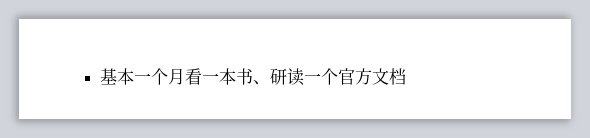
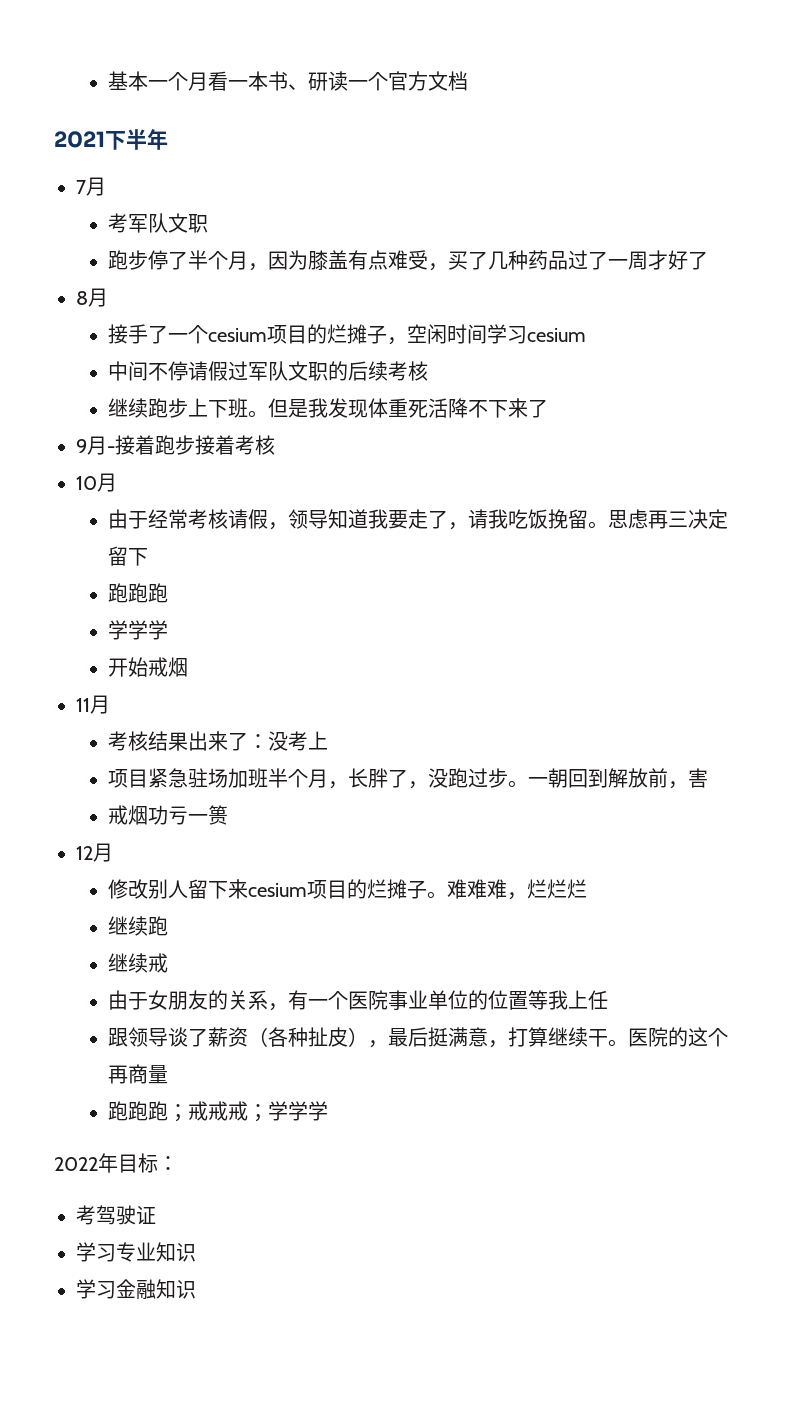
+ 2021下半年
+ 7月
+ 考军队文职
+ 跑步停了半个月，因为膝盖有点难受，买了几种药品过了一周才好了
+ 8月
+ 接手了一个cesium项目的烂摊子，空闲时间学习cesium
+ 中间不停请假过军队文职的后续考核
+ 继续跑步上下班。但是我发现体重死活降不下来了
+ 9月-接着跑步接着考核
+ 10月
+ 由于经常考核请假，领导知道我要走了，请我吃饭挽留。思虑再三决定留下
+ 跑跑跑
+ 学学学
+ 开始戒烟
+ 11月
+ 考核结果出来了：没考上
+ 项目紧急驻场加班半个月，长胖了，没跑过步。一朝回到解放前，害
+ 戒烟功亏一篑
+ 12月
+ 修改别人留下来cesium项目的烂摊子。难难难，烂烂烂
+ 继续跑
+ 继续戒
+ 由于女朋友的关系，有一个医院事业单位的位置等我上任
+ 跟领导谈了薪资（各种扯皮），最后挺满意，打算继续干。医院的这个再商量
+ 跑跑跑；戒戒戒；学学学
+ 2022年目标：
+ 考驾驶证
+ 学习专业知识
+ 学习金融知识

